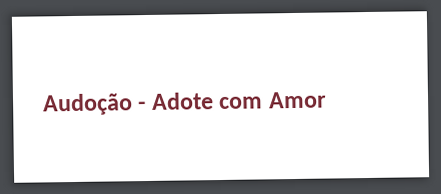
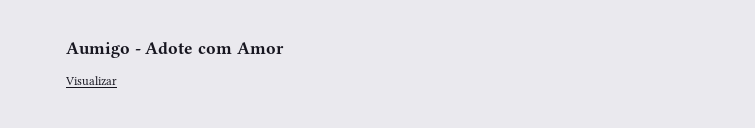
- Audoção - Adote com Amor
+ Aumigo - Adote com Amor
+ Visualizar

